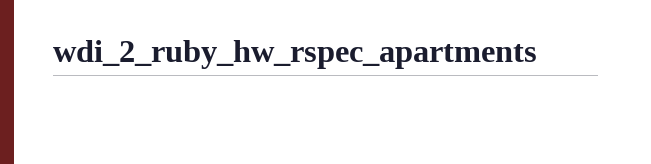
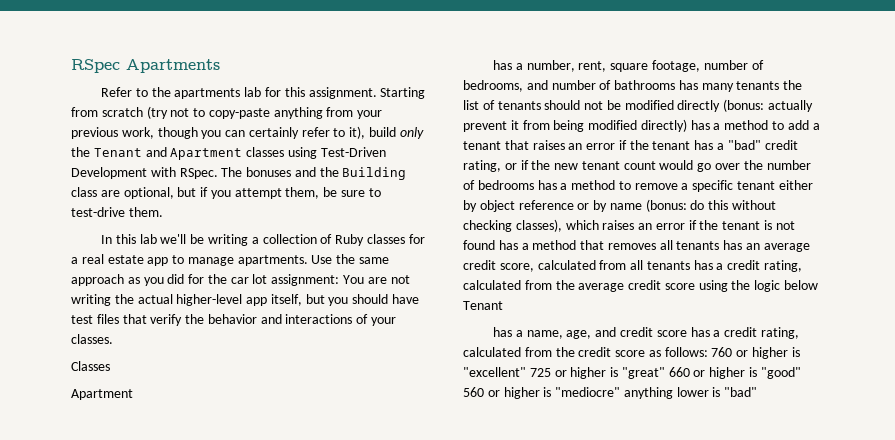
- wdi_2_ruby_hw_rspec_apartments
+ RSpec Apartments
+ Refer to the apartments lab for this assignment. Starting from scratch (try not to copy-paste anything from your previous work, though you can certainly refer to it), build only the Tenant and Apartment classes using Test-Driven Development with RSpec. The bonuses and the Building class are optional, but if you attempt them, be sure to test-drive them.
+ In this lab we'll be writing a collection of Ruby classes for a real estate app to manage apartments. Use the same approach as you did for the car lot assignment: You are not writing the actual higher-level app itself, but you should have test files that verify the behavior and interactions of your classes.
+ Classes
+ Apartment
+ has a number, rent, square footage, number of bedrooms, and number of bathrooms has many tenants the list of tenants should not be modified directly (bonus: actually prevent it from being modified directly) has a method to add a tenant that raises an error if the tenant has a "bad" credit rating, or if the new tenant count would go over the number of bedrooms has a method to remove a specific tenant either by object reference or by name (bonus: do this without checking classes), which raises an error if the tenant is not found has a method that removes all tenants has an average credit score, calculated from all tenants has a credit rating, calculated from the average credit score using the logic below Tenant
+ has a name, age, and credit score has a credit rating, calculated from the credit score as follows: 760 or higher is "excellent" 725 or higher is "great" 660 or higher is "good" 560 or higher is "mediocre" anything lower is "bad"

